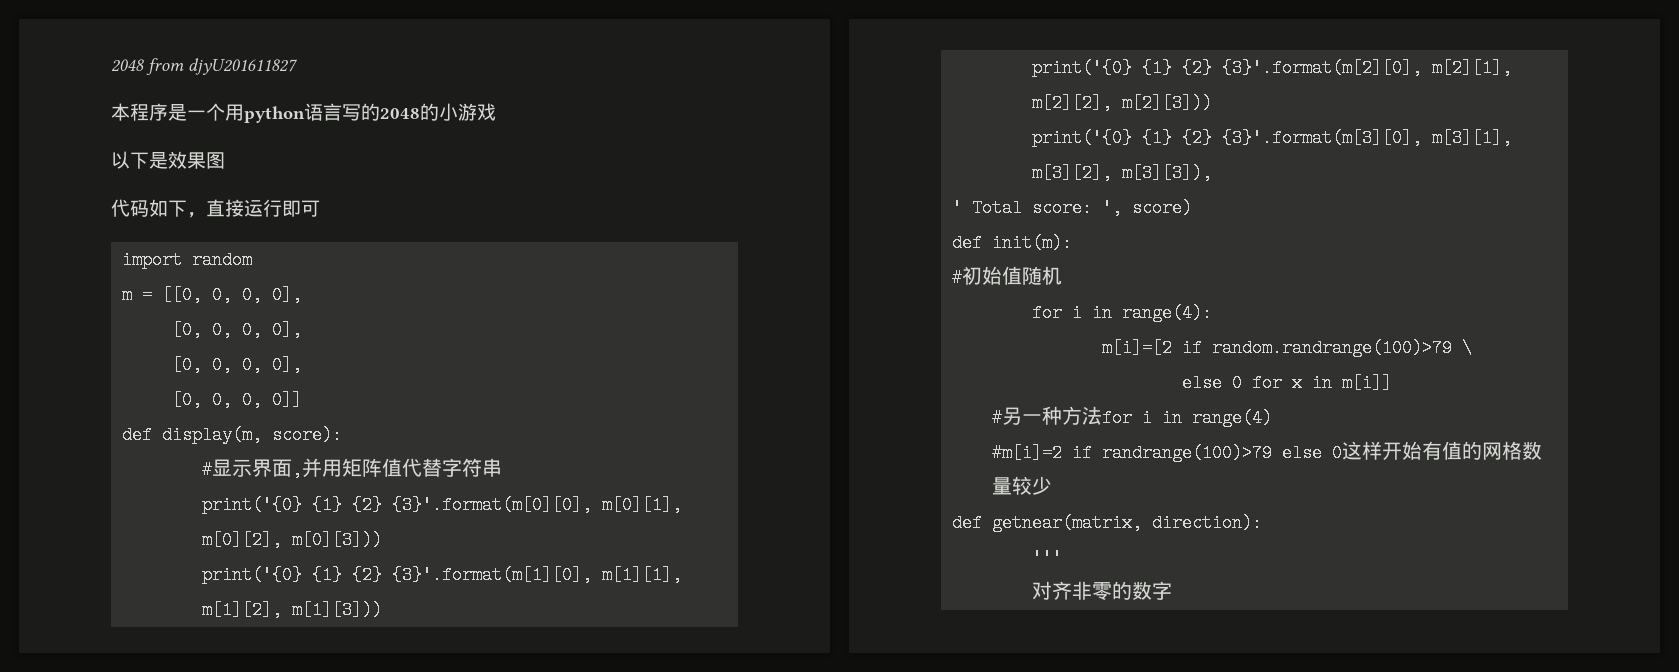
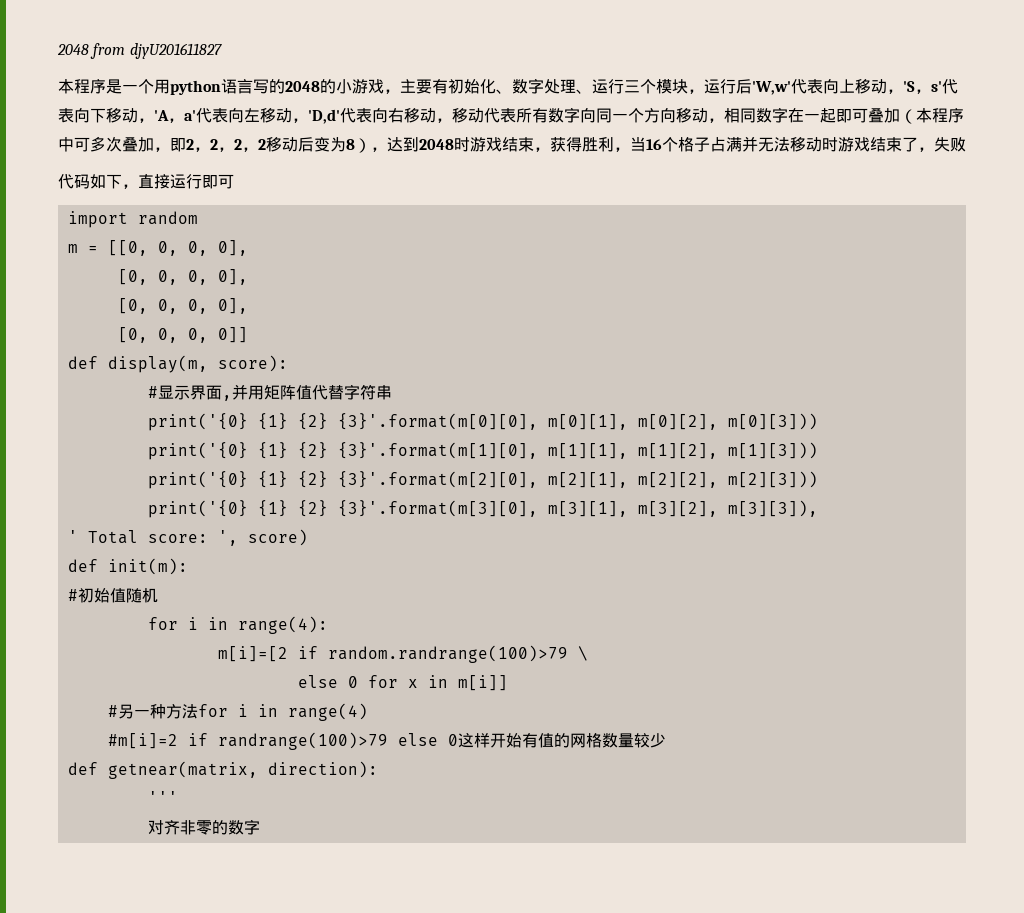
- 本程序是一个用python语言写的2048的小游戏
- 以下是效果图
+ 本程序是一个用python语言写的2048的小游戏，主要有初始化、数字处理、运行三个模块，运行后'W,w'代表向上移动，'S，s'代表向下移动，'A，a'代表向左移动，'D,d'代表向右移动，移动代表所有数字向同一个方向移动，相同数字在一起即可叠加（本程序中可多次叠加，即2，2，2，2移动后变为8），达到2048时游戏结束，获得胜利，当16个格子占满并无法移动时游戏结束了，失败

